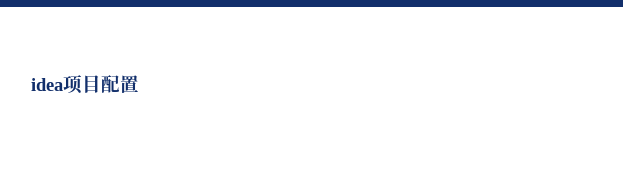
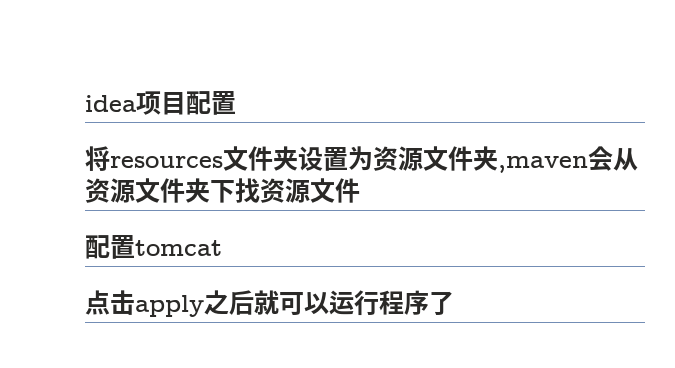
+ 将resources文件夹设置为资源文件夹,maven会从资源文件夹下找资源文件
+ 配置tomcat
+ 点击apply之后就可以运行程序了

